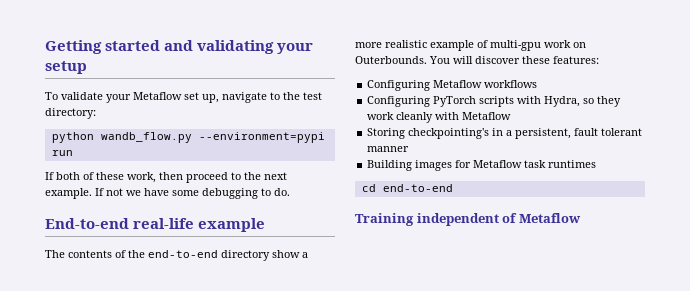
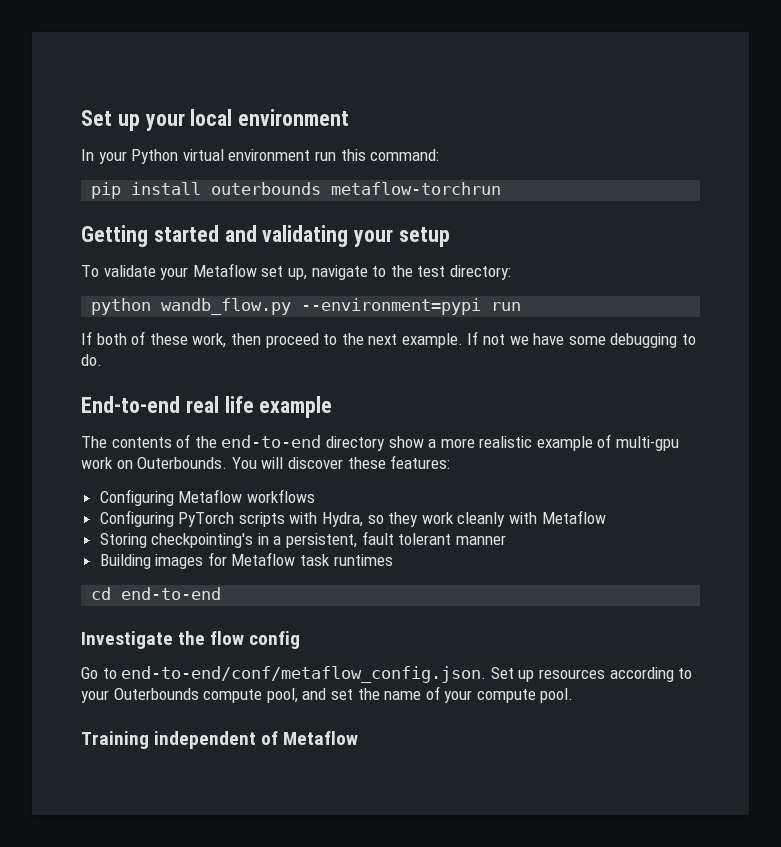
+ Set up your local environment
+ In your Python virtual environment run this command:
+ pip install outerbounds metaflow-torchrun
- End-to-end real-life example
+ End-to-end real life example
+ Investigate the flow config
+ Go to end-to-end/conf/metaflow_config.json. Set up resources according to your Outerbounds compute pool, and set the name of your compute pool.

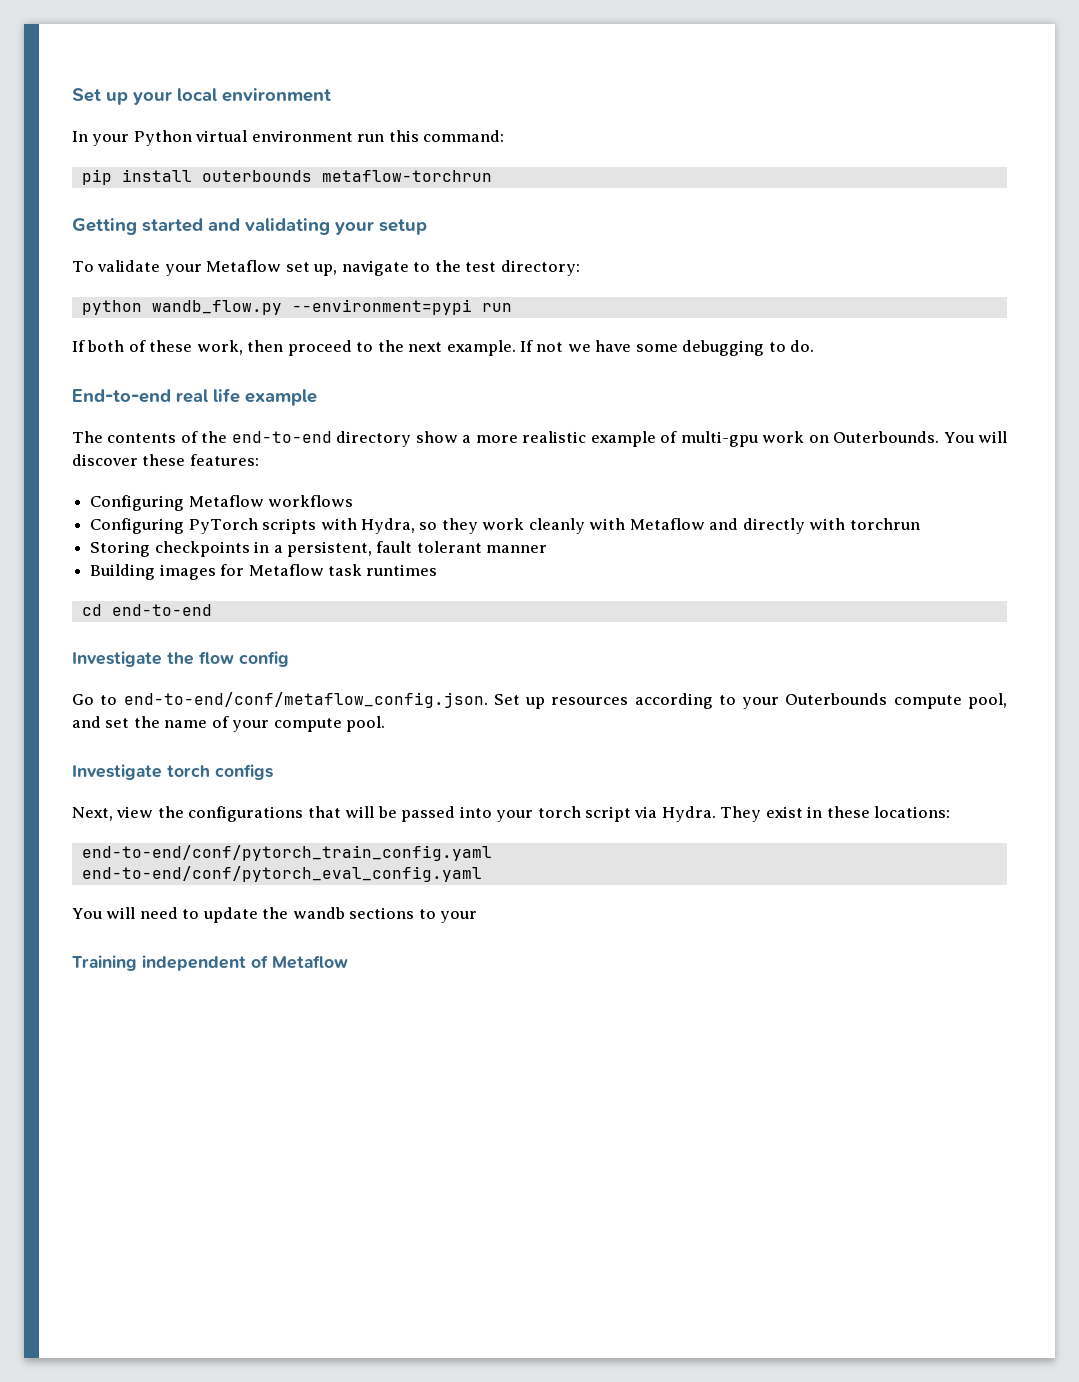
- Configuring PyTorch scripts with Hydra, so they work cleanly with Metaflow
+ Configuring PyTorch scripts with Hydra, so they work cleanly with Metaflow and directly with torchrun
- Storing checkpointing's in a persistent, fault tolerant manner
+ Storing checkpoints in a persistent, fault tolerant manner
+ Investigate torch configs
+ Next, view the configurations that will be passed into your torch script via Hydra. They exist in these locations:
+ end-to-end/conf/pytorch_train_config.yaml
+ end-to-end/conf/pytorch_eval_config.yaml
+ You will need to update the wandb sections to your

